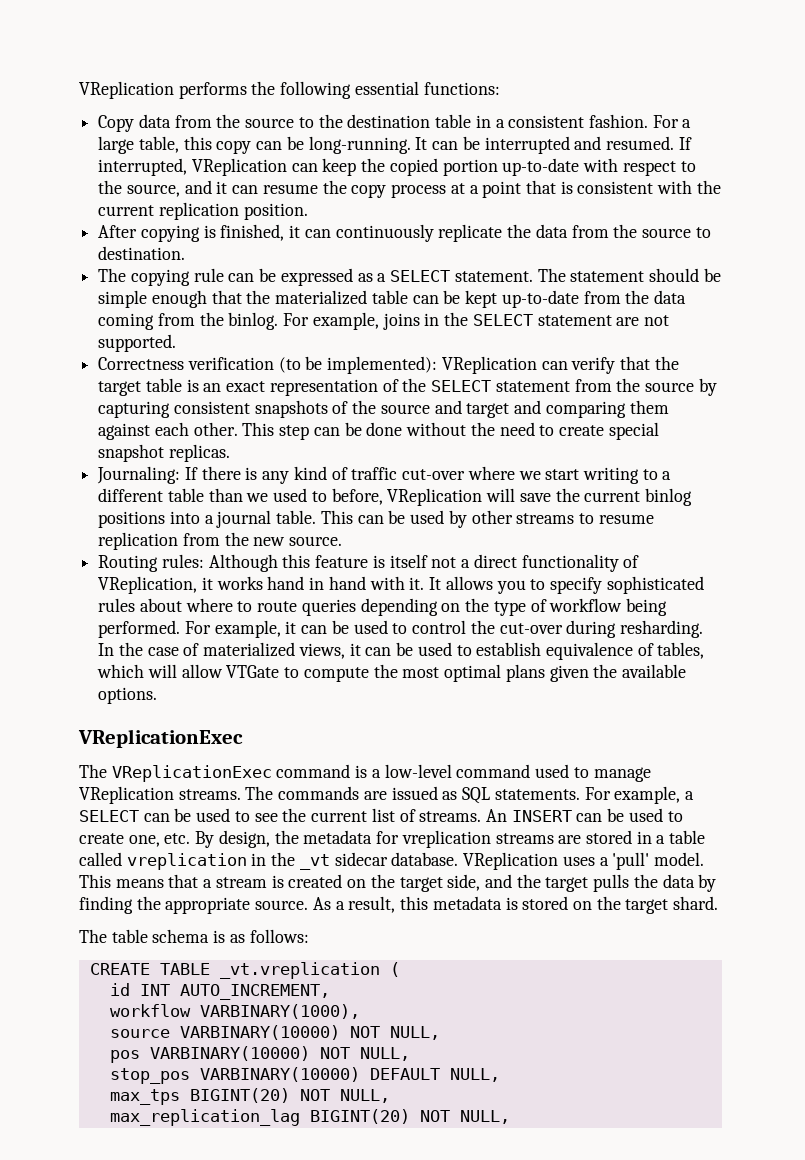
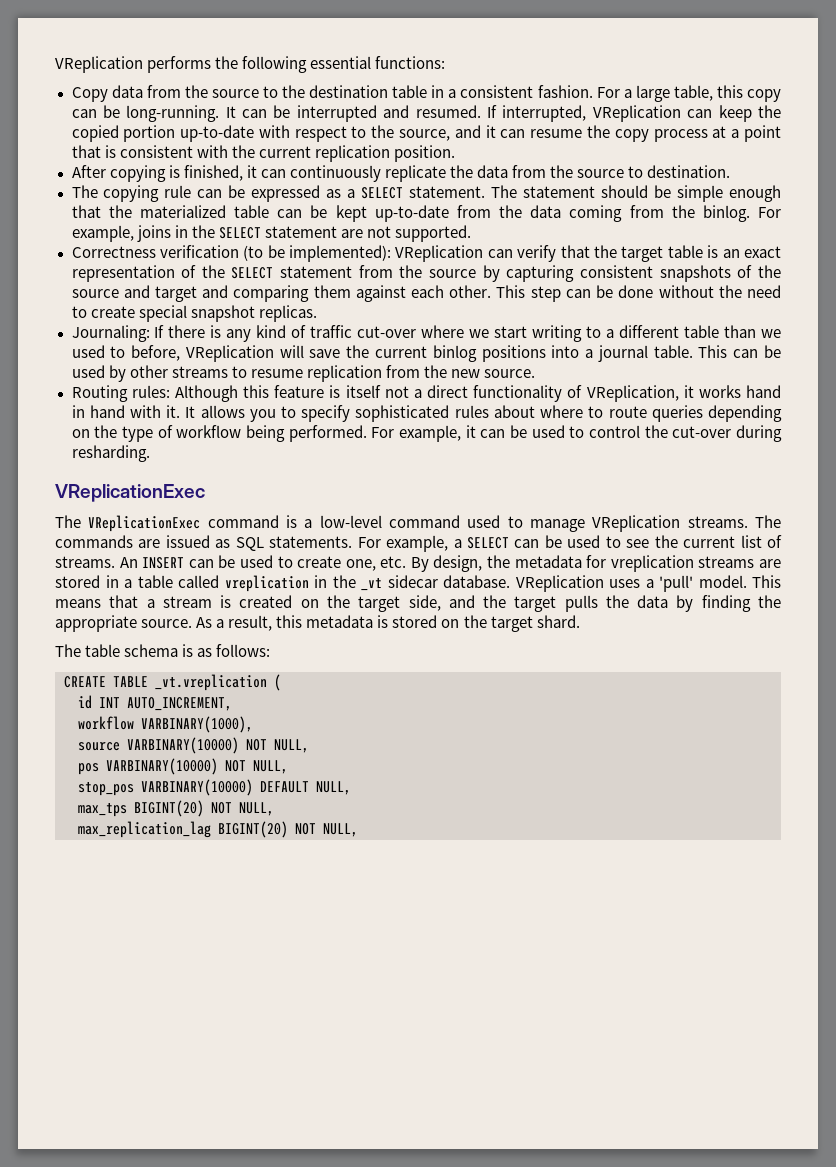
- In the case of materialized views, it can be used to establish equivalence of tables, which will allow VTGate to compute the most optimal plans given the available options.

